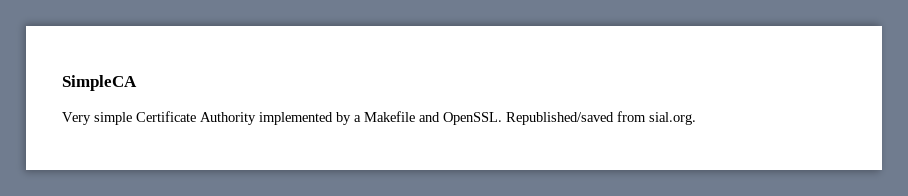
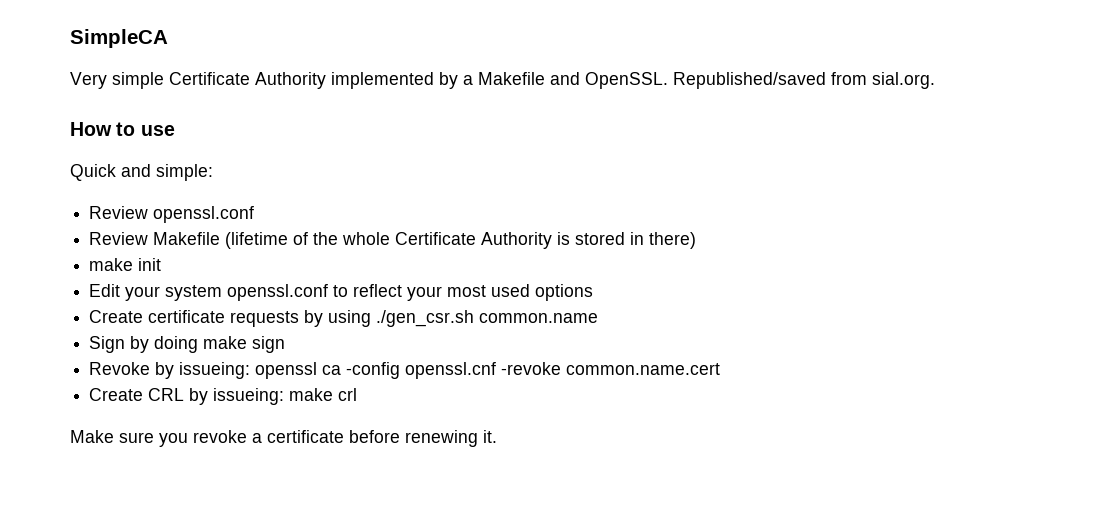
+ How to use
+ Quick and simple:
+ Review openssl.conf
+ Review Makefile (lifetime of the whole Certificate Authority is stored in there)
+ make init
+ Edit your system openssl.conf to reflect your most used options
+ Create certificate requests by using ./gen_csr.sh common.name
+ Sign by doing make sign
+ Revoke by issueing: openssl ca -config openssl.cnf -revoke common.name.cert
+ Create CRL by issueing: make crl
+ Make sure you revoke a certificate before renewing it.

